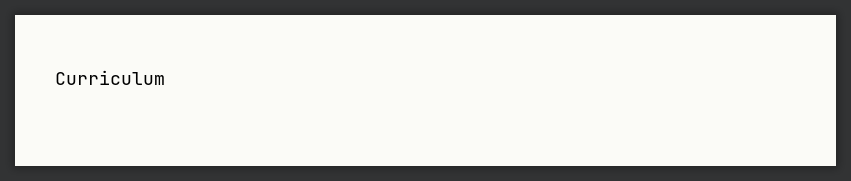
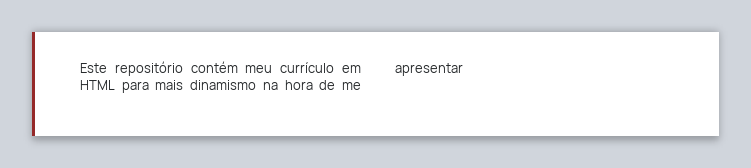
- Curriculum
+ Este repositório contém meu currículo em HTML para mais dinamismo na hora de me apresentar

